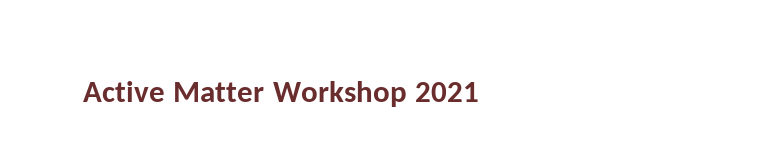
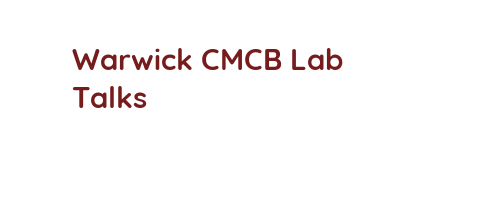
- Active Matter Workshop 2021
+ Warwick CMCB Lab Talks

